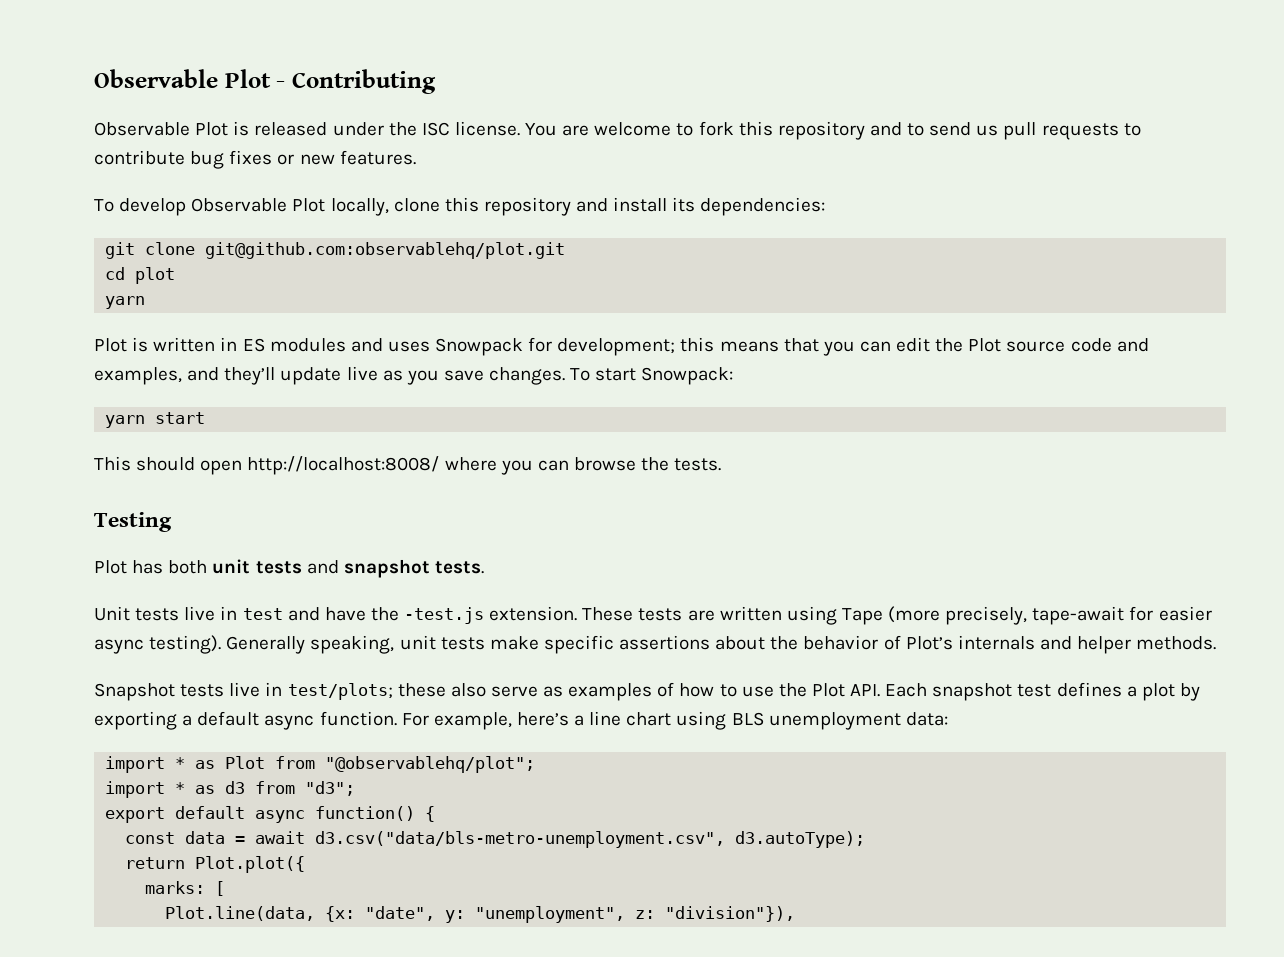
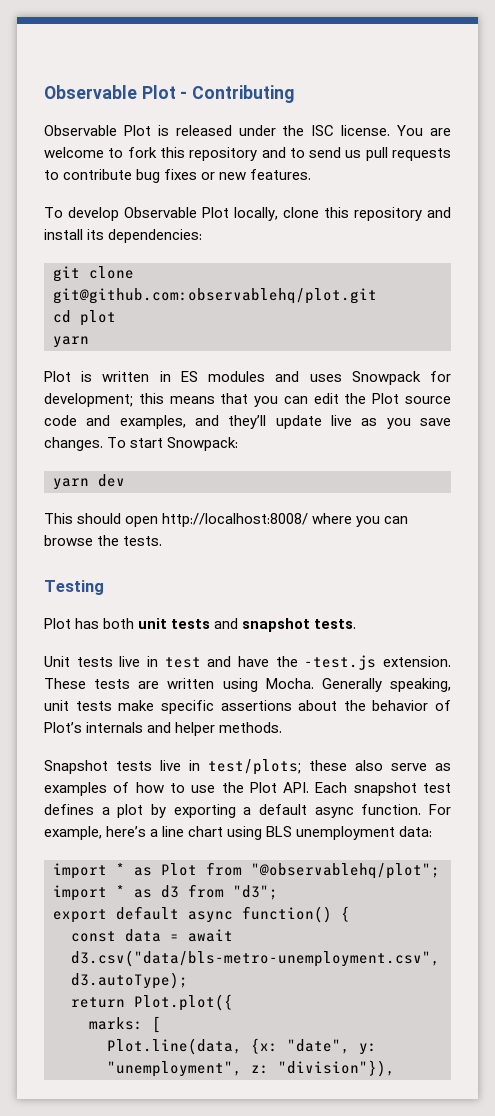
- yarn start
+ yarn dev
- These tests are written using Tape (more precisely, tape-await for easier async testing).
+ These tests are written using Mocha.

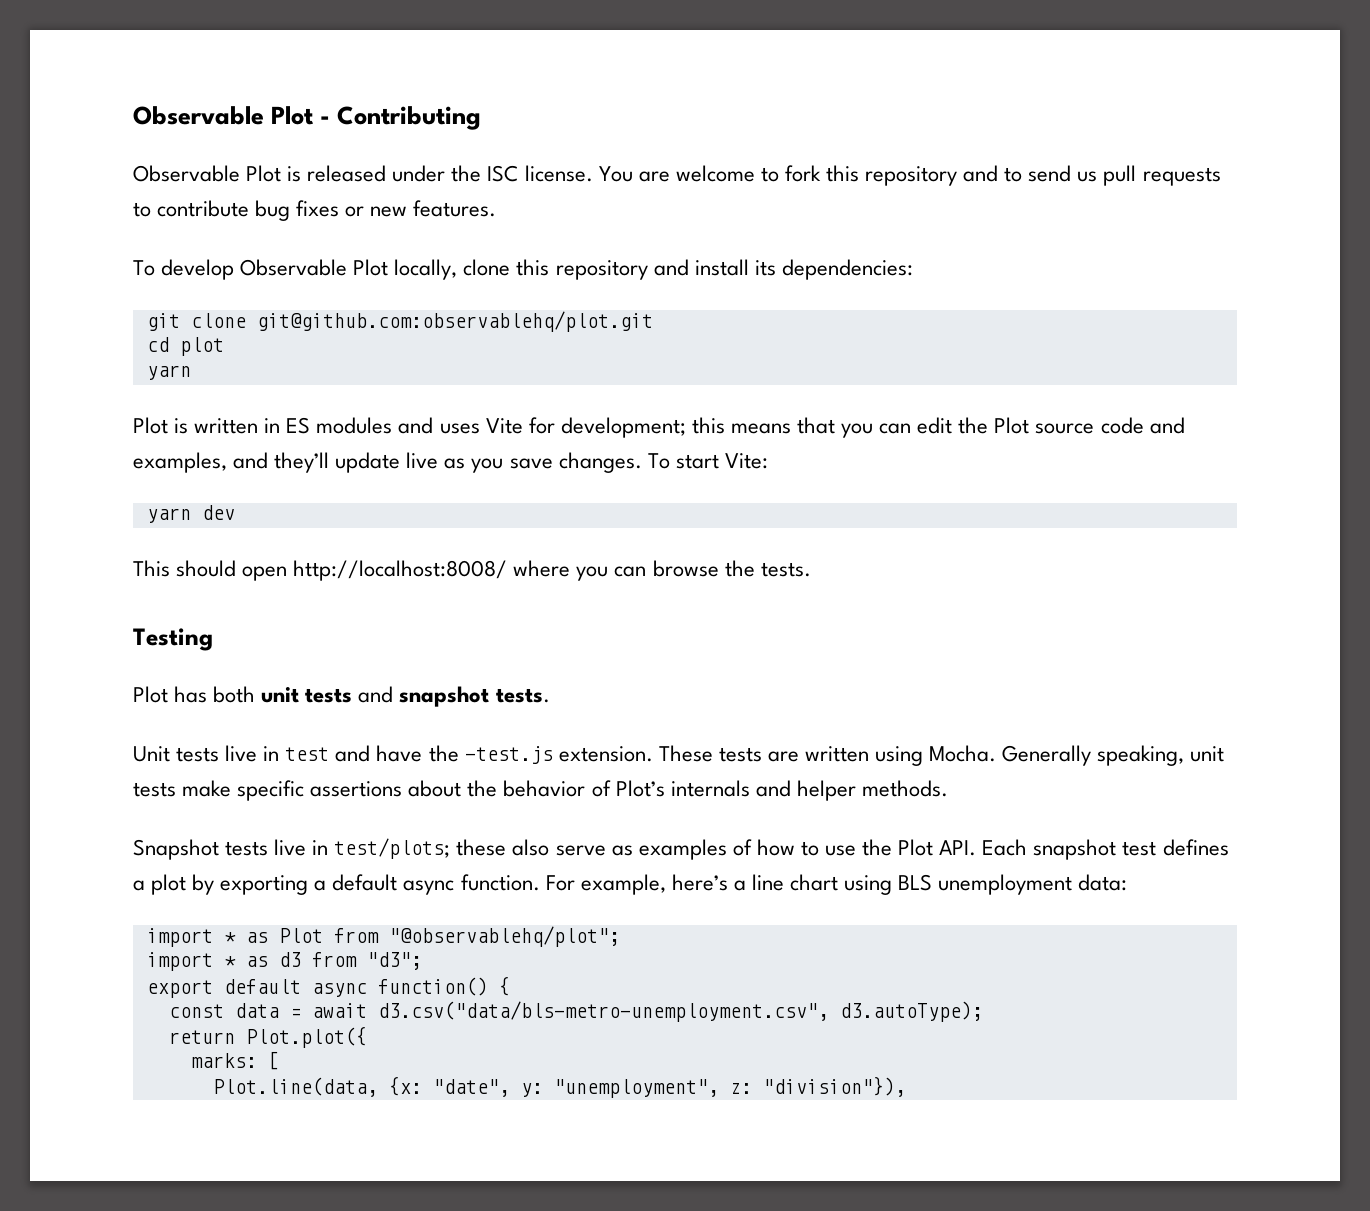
- Plot is written in ES modules and uses Snowpack for development; this means that you can edit the Plot source code and examples, and they’ll update live as you save changes.
+ Plot is written in ES modules and uses Vite for development; this means that you can edit the Plot source code and examples, and they’ll update live as you save changes.
- To start Snowpack:
+ To start Vite:

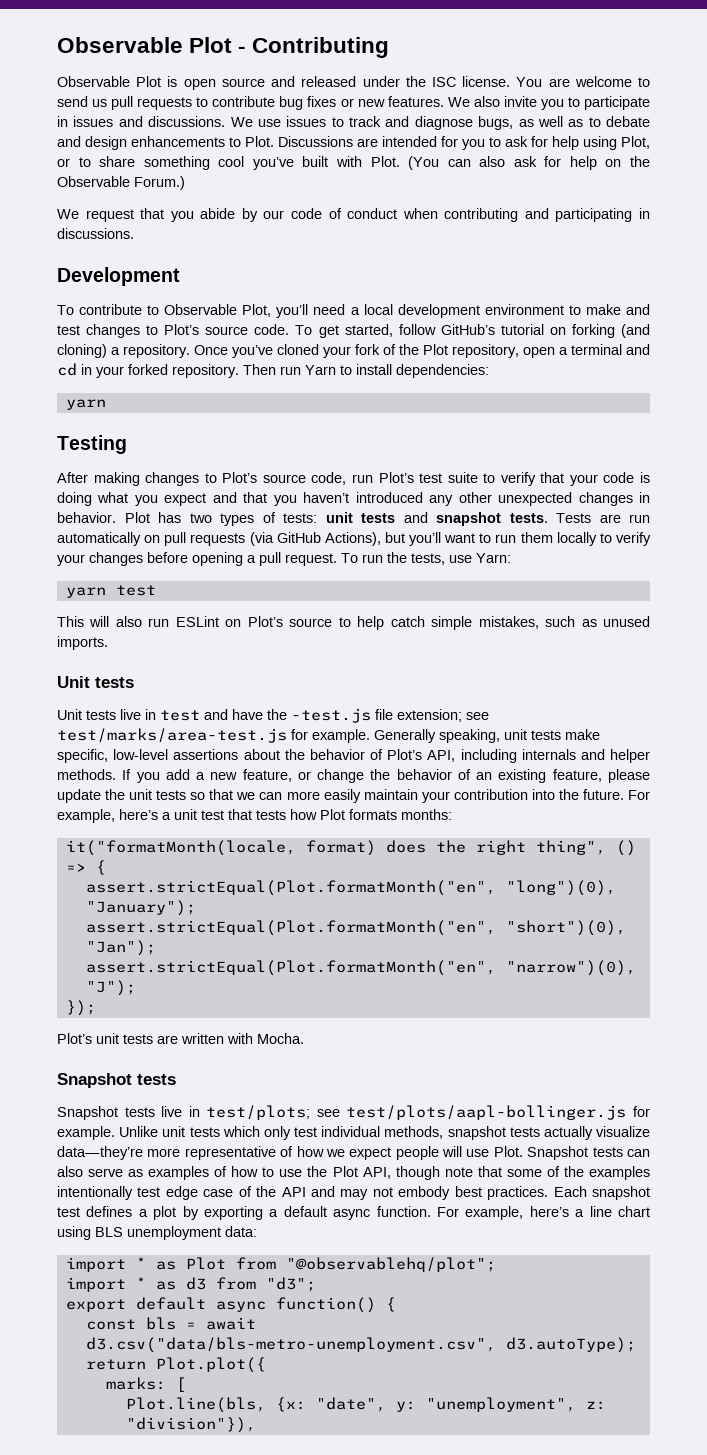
- Observable Plot is released under the ISC license.
+ Observable Plot is open source and released under the ISC license.
- You are welcome to fork this repository and to send us pull requests to contribute bug fixes or new features.
- To develop Observable Plot locally, clone this repository and install its dependencies:
- git clone git@github.com:observablehq/plot.git
- cd plot
+ You are welcome to send us pull requests to contribute bug fixes or new features. We also invite you to participate in issues and discussions. We use issues to track and diagnose bugs, as well as to debate and design enhancements to Plot. Discussions are intended for you to ask for help using Plot, or to share something cool you’ve built with Plot. (You can also ask for help on the Observable Forum.)
+ We request that you abide by our code of conduct when contributing and participating in discussions.
+ Development
+ To contribute to Observable Plot, you’ll need a local development environment to make and test changes to Plot’s source code. To get started, follow GitHub’s tutorial on forking (and cloning) a repository. Once you’ve cloned your fork of the Plot repository, open a terminal and cd in your forked repository. Then run Yarn to install dependencies:
  yarn
- Plot is written in ES modules and uses Vite for development; this means that you can edit the Plot source code and examples, and they’ll update live as you save changes. To start Vite:
- yarn dev
- This should open http://localhost:8008/ where you can browse the tests.
  Testing
- Plot has both unit tests and snapshot tests.
+ After making changes to Plot’s source code, run Plot’s test suite to verify that your code is doing what you expect and that you haven’t introduced any other unexpected changes in behavior. Plot has two types of tests: unit tests and snapshot tests. Tests are run automatically on pull requests (via GitHub Actions), but you’ll want to run them locally to verify your changes before opening a pull request. To run the tests, use Yarn:
+ yarn test
+ This will also run ESLint on Plot’s source to help catch simple mistakes, such as unused imports.
+ Unit tests
- Unit tests live in test and have the -test.js extension. These tests are written using Mocha.
+ Unit tests live in test and have the -test.js file extension; see test/marks/area-test.js for example.
- Generally speaking, unit tests make specific assertions about the behavior of Plot’s internals and helper methods.
+ Generally speaking, unit tests make specific, low-level assertions about the behavior of Plot’s API, including internals and helper methods. If you add a new feature, or change the behavior of an existing feature, please update the unit tests so that we can more easily maintain your contribution into the future. For example, here’s a unit test that tests how Plot formats months:
+ it("formatMonth(locale, format) does the right thing", () => {
+ assert.strictEqual(Plot.formatMonth("en", "long")(0), "January");
+ assert.strictEqual(Plot.formatMonth("en", "short")(0), "Jan");
+ assert.strictEqual(Plot.formatMonth("en", "narrow")(0), "J");
+ });
+ Plot’s unit tests are written with Mocha.
+ Snapshot tests
- Snapshot tests live in test/plots; these also serve as examples of how to use the Plot API. Each snapshot test defines a plot by exporting a default async function.
+ Snapshot tests live in test/plots; see test/plots/aapl-bollinger.js for example. Unlike unit tests which only test individual methods, snapshot tests actually visualize data—they’re more representative of how we expect people will use Plot. Snapshot tests can also serve as examples of how to use the Plot API, though note that some of the examples intentionally test edge case of the API and may not embody best practices. Each snapshot test defines a plot by exporting a default async function.
- const data = await d3.csv("data/bls-metro-unemployment.csv", d3.autoType);
+ const bls = await d3.csv("data/bls-metro-unemployment.csv", d3.autoType);
- Plot.line(data, {x: "date", y: "unemployment", z: "division"}),
+ Plot.line(bls, {x: "date", y: "unemployment", z: "division"}),

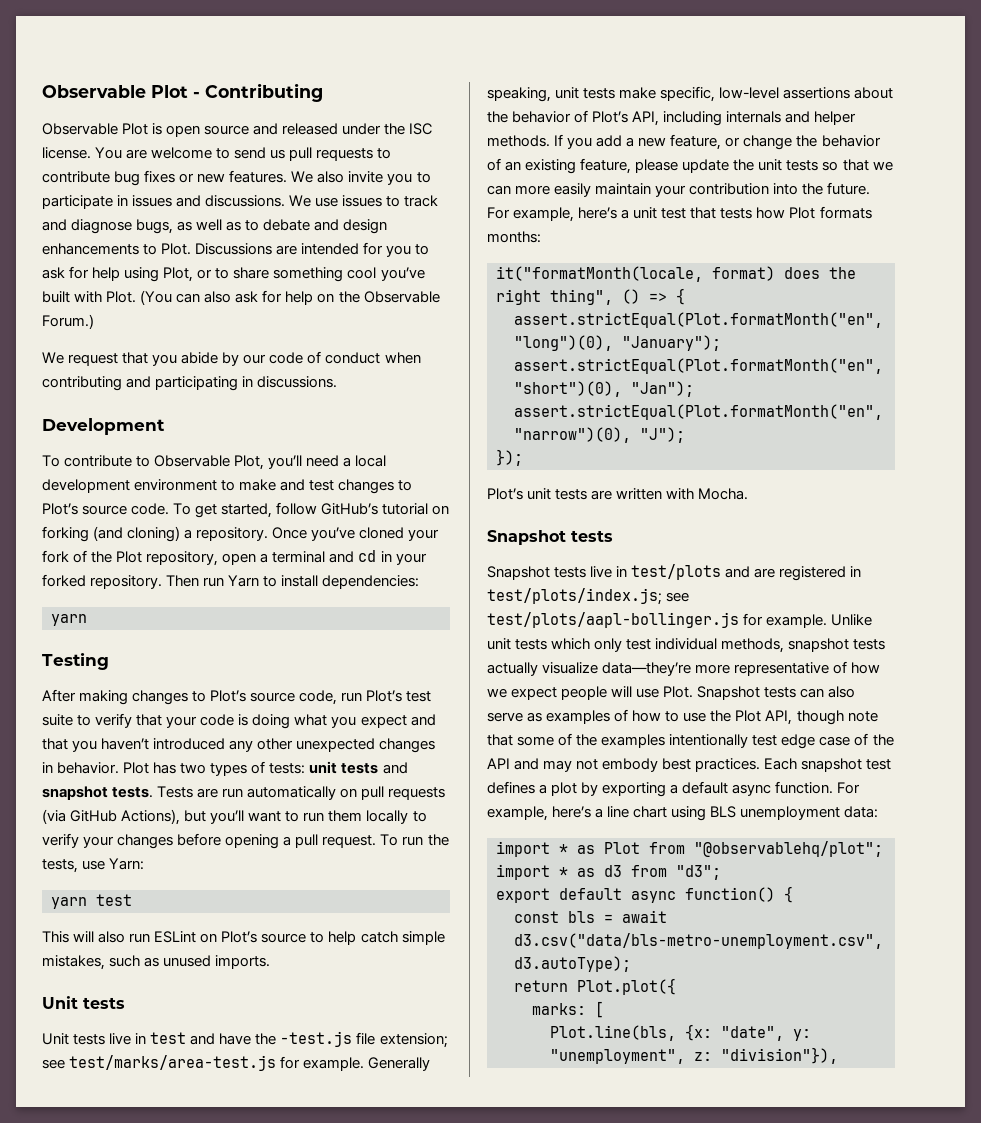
- Snapshot tests live in test/plots; see test/plots/aapl-bollinger.js for example.
+ Snapshot tests live in test/plots and are registered in test/plots/index.js; see test/plots/aapl-bollinger.js for example.

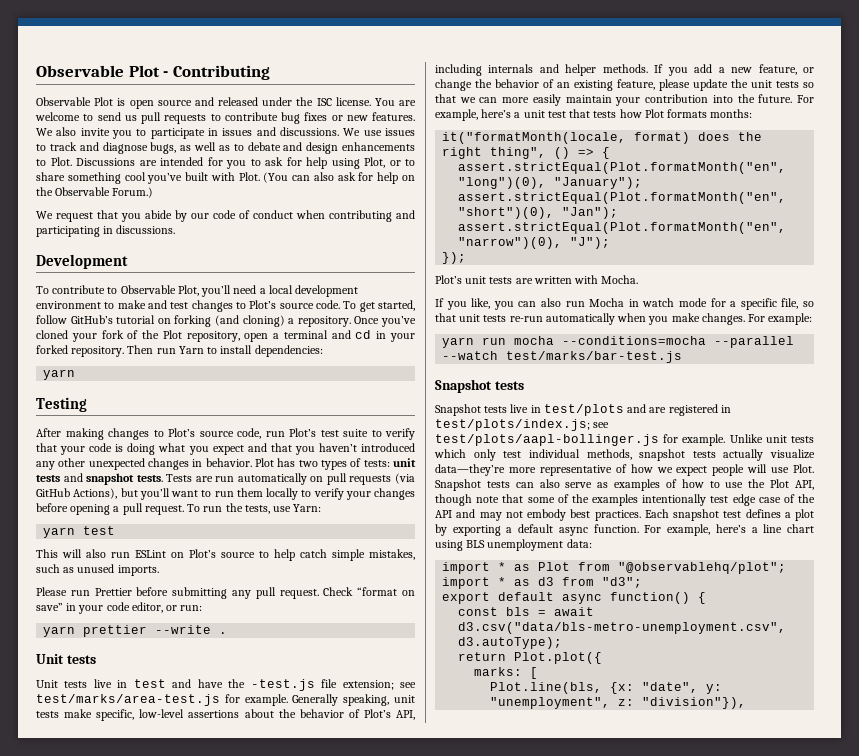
+ Please run Prettier before submitting any pull request. Check “format on save” in your code editor, or run:
+ yarn prettier --write .
+ If you like, you can also run Mocha in watch mode for a specific file, so that unit tests re-run automatically when you make changes. For example:
+ yarn run mocha --conditions=mocha --parallel --watch test/marks/bar-test.js

